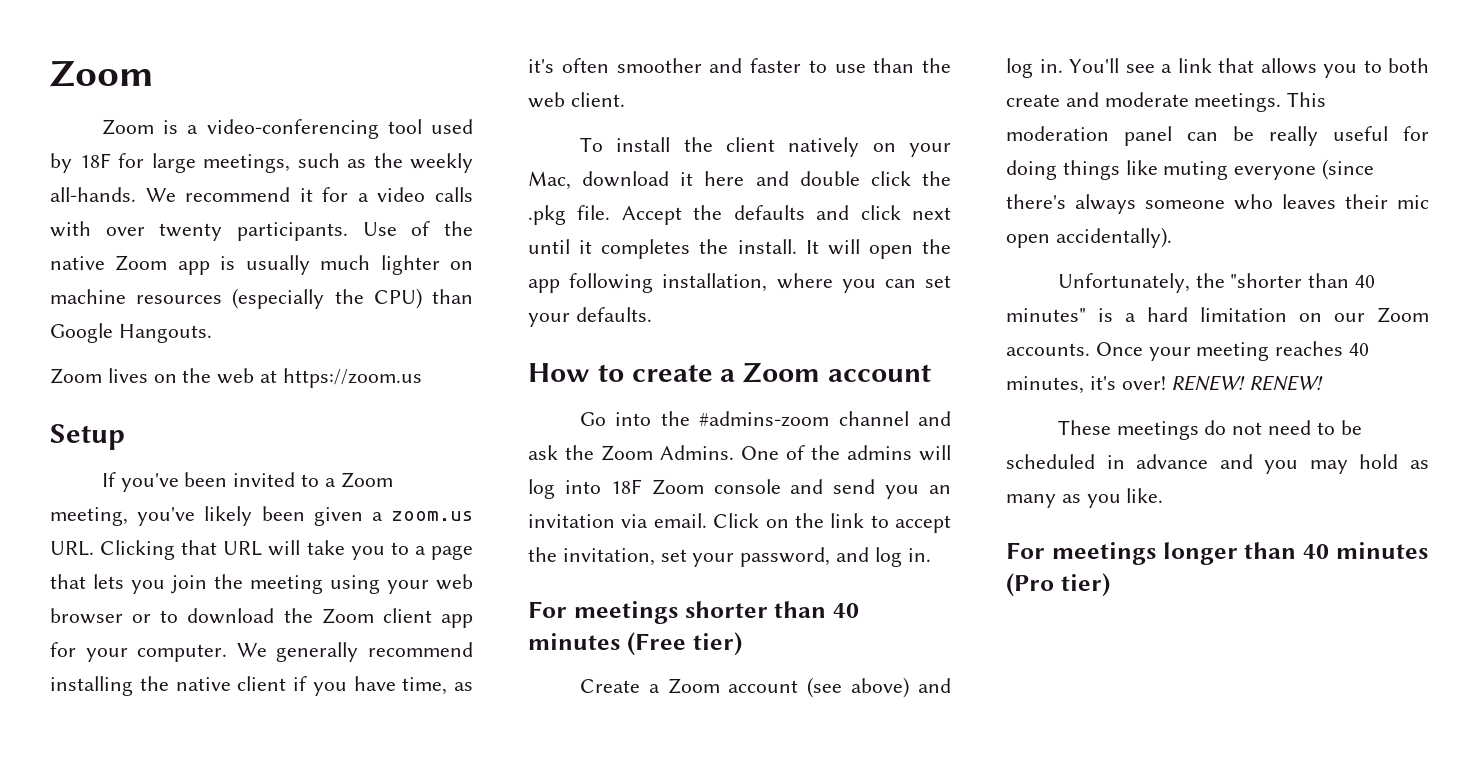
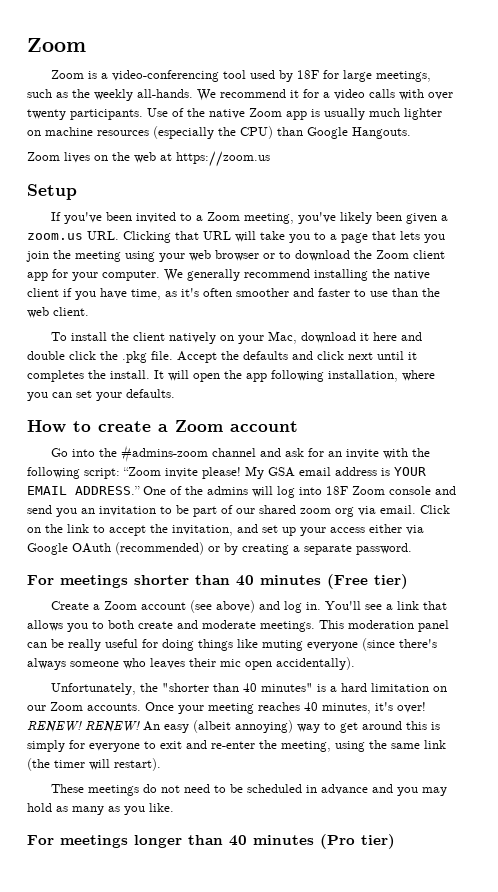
- Go into the #admins-zoom channel and ask the Zoom Admins.
+ Go into the #admins-zoom channel and ask for an invite with the following script: “Zoom invite please! My GSA email address is YOUR EMAIL ADDRESS.”
- One of the admins will log into 18F Zoom console and send you an invitation via email.
+ One of the admins will log into 18F Zoom console and send you an invitation to be part of our shared zoom org via email.
- Click on the link to accept the invitation, set your password, and log in.
+ Click on the link to accept the invitation, and set up your access either via Google OAuth (recommended) or by creating a separate password.
+ An easy (albeit annoying) way to get around this is simply for everyone to exit and re-enter the meeting, using the same link (the timer will restart).

